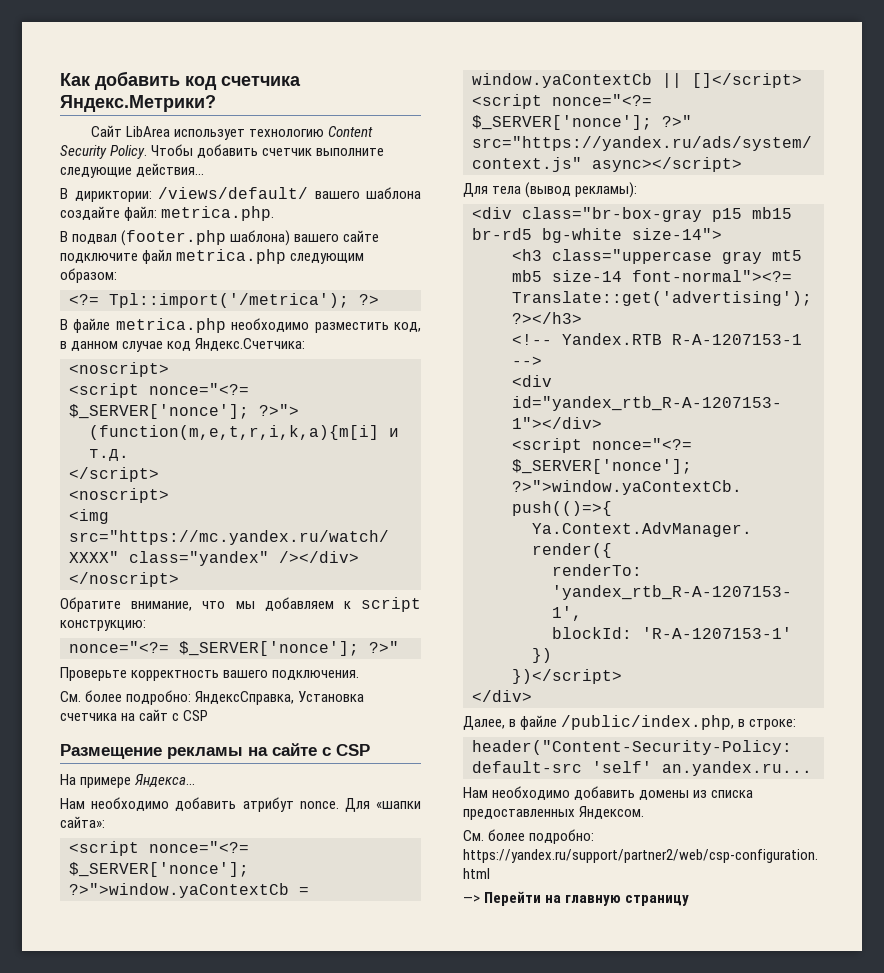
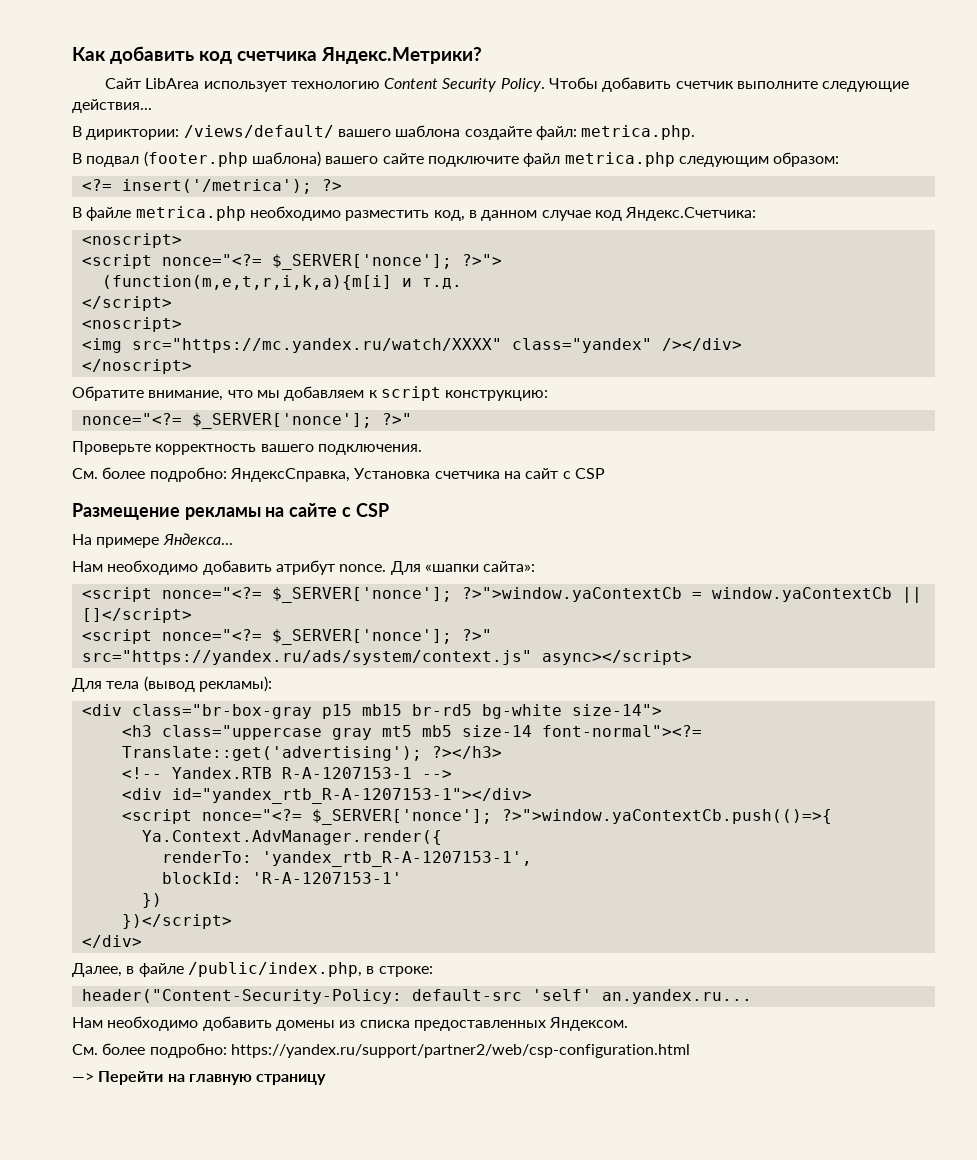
- <?= Tpl::import('/metrica'); ?>
+ <?= insert('/metrica'); ?>

